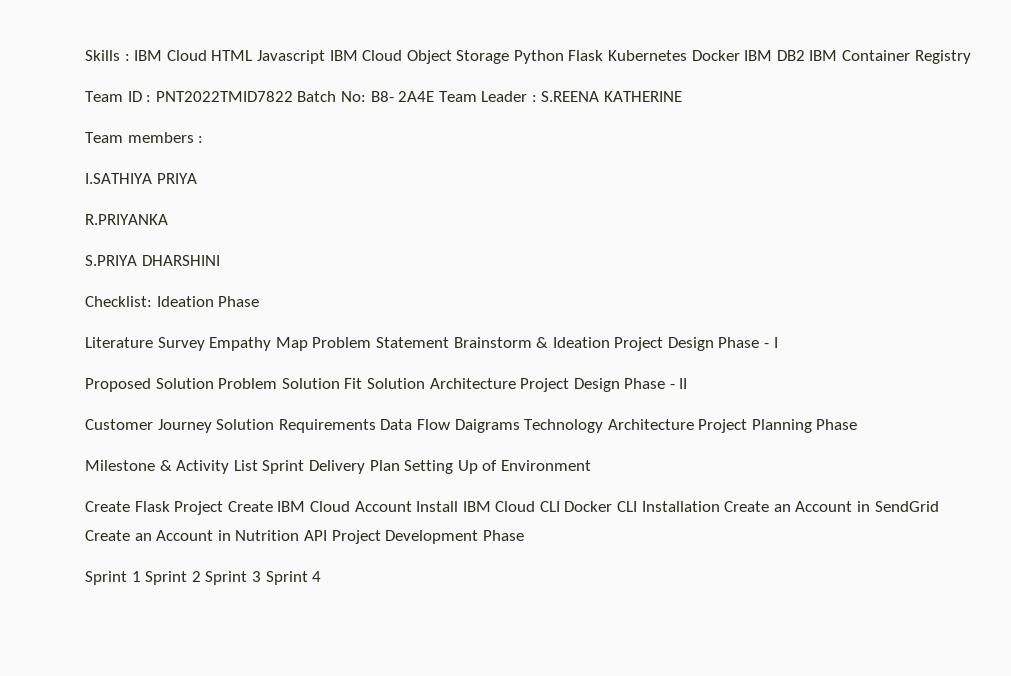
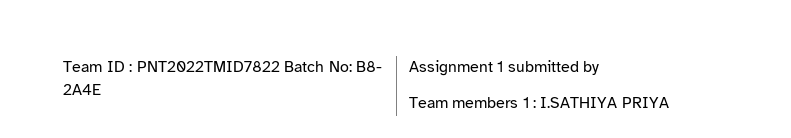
- Skills : IBM Cloud HTML Javascript IBM Cloud Object Storage Python Flask Kubernetes Docker IBM DB2 IBM Container Registry
- Team ID : PNT2022TMID7822 Batch No: B8- 2A4E Team Leader : S.REENA KATHERINE
+ Team ID : PNT2022TMID7822 Batch No: B8- 2A4E
+ Assignment 1 submitted by
- Team members :
- I.SATHIYA PRIYA
+ Team members 1 : I.SATHIYA PRIYA
- R.PRIYANKA
- S.PRIYA DHARSHINI
- Checklist: Ideation Phase
- Literature Survey Empathy Map Problem Statement Brainstorm & Ideation Project Design Phase - I
- Proposed Solution Problem Solution Fit Solution Architecture Project Design Phase - II
- Customer Journey Solution Requirements Data Flow Daigrams Technology Architecture Project Planning Phase
- Milestone & Activity List Sprint Delivery Plan Setting Up of Environment
- Create Flask Project Create IBM Cloud Account Install IBM Cloud CLI Docker CLI Installation Create an Account in SendGrid Create an Account in Nutrition API Project Development Phase
- Sprint 1 Sprint 2 Sprint 3 Sprint 4

